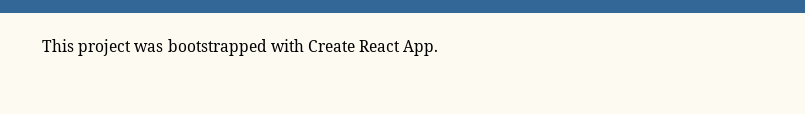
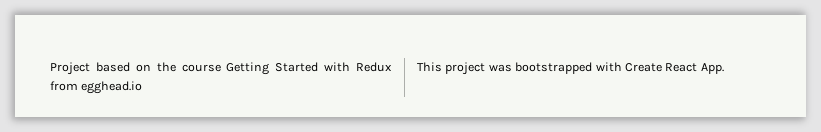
+ Project based on the course Getting Started with Redux from egghead.io

